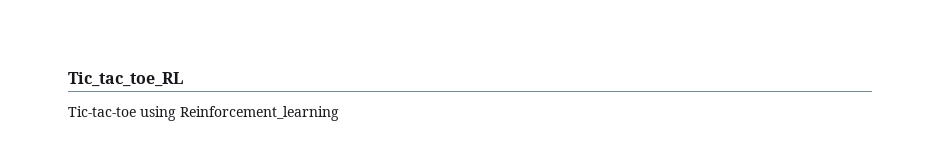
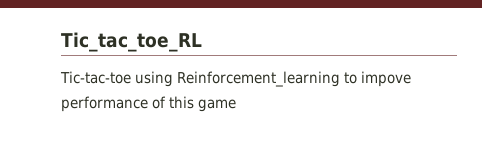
- Tic-tac-toe using Reinforcement_learning
+ Tic-tac-toe using Reinforcement_learning to impove performance of this game

